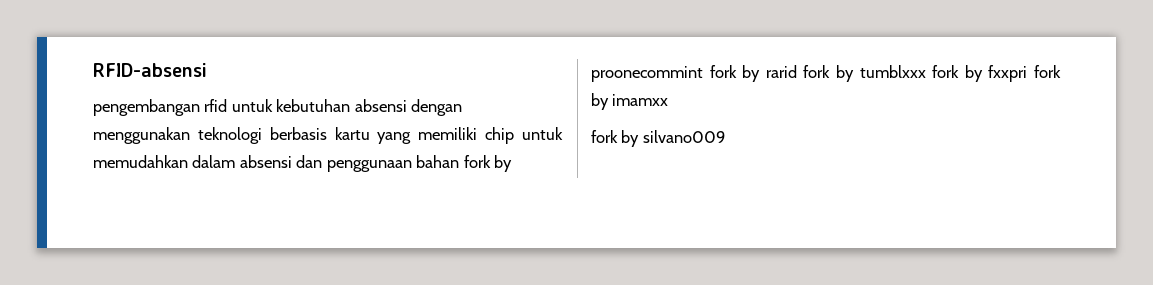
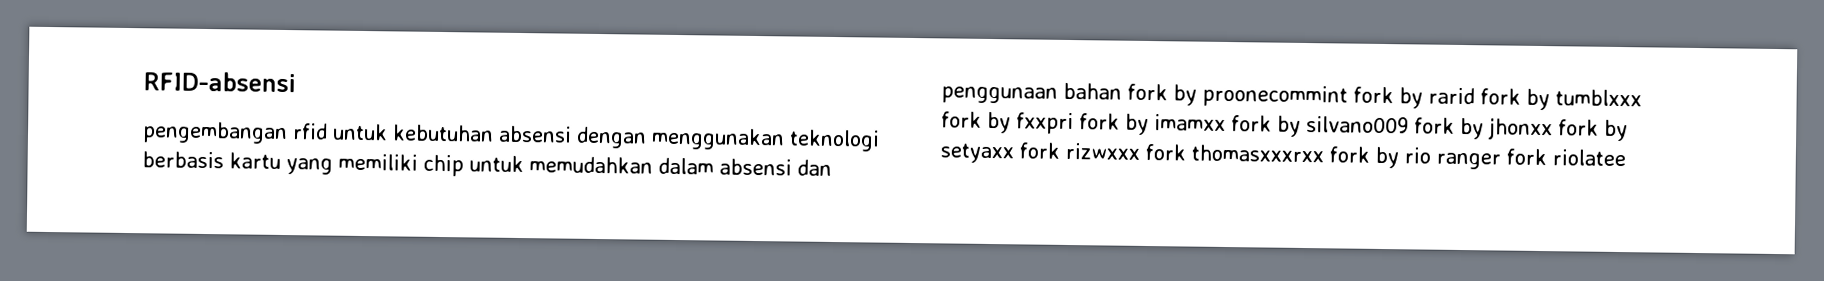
- pengembangan rfid untuk kebutuhan absensi dengan menggunakan teknologi berbasis kartu yang memiliki chip untuk memudahkan dalam absensi dan penggunaan bahan fork by proonecommint fork by rarid fork by tumblxxx fork by fxxpri fork by imamxx
- fork by silvano009
+ pengembangan rfid untuk kebutuhan absensi dengan menggunakan teknologi berbasis kartu yang memiliki chip untuk memudahkan dalam absensi dan penggunaan bahan fork by proonecommint fork by rarid fork by tumblxxx fork by fxxpri fork by imamxx fork by silvano009 fork by jhonxx fork by setyaxx fork rizwxxx fork thomasxxxrxx fork by rio ranger fork riolatee

